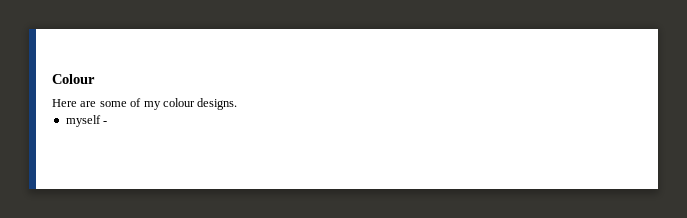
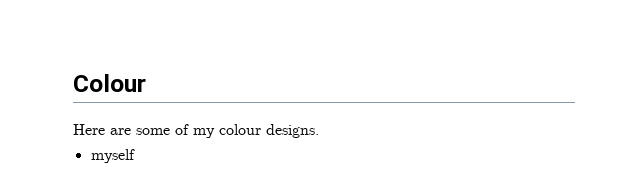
- myself -
+ myself

